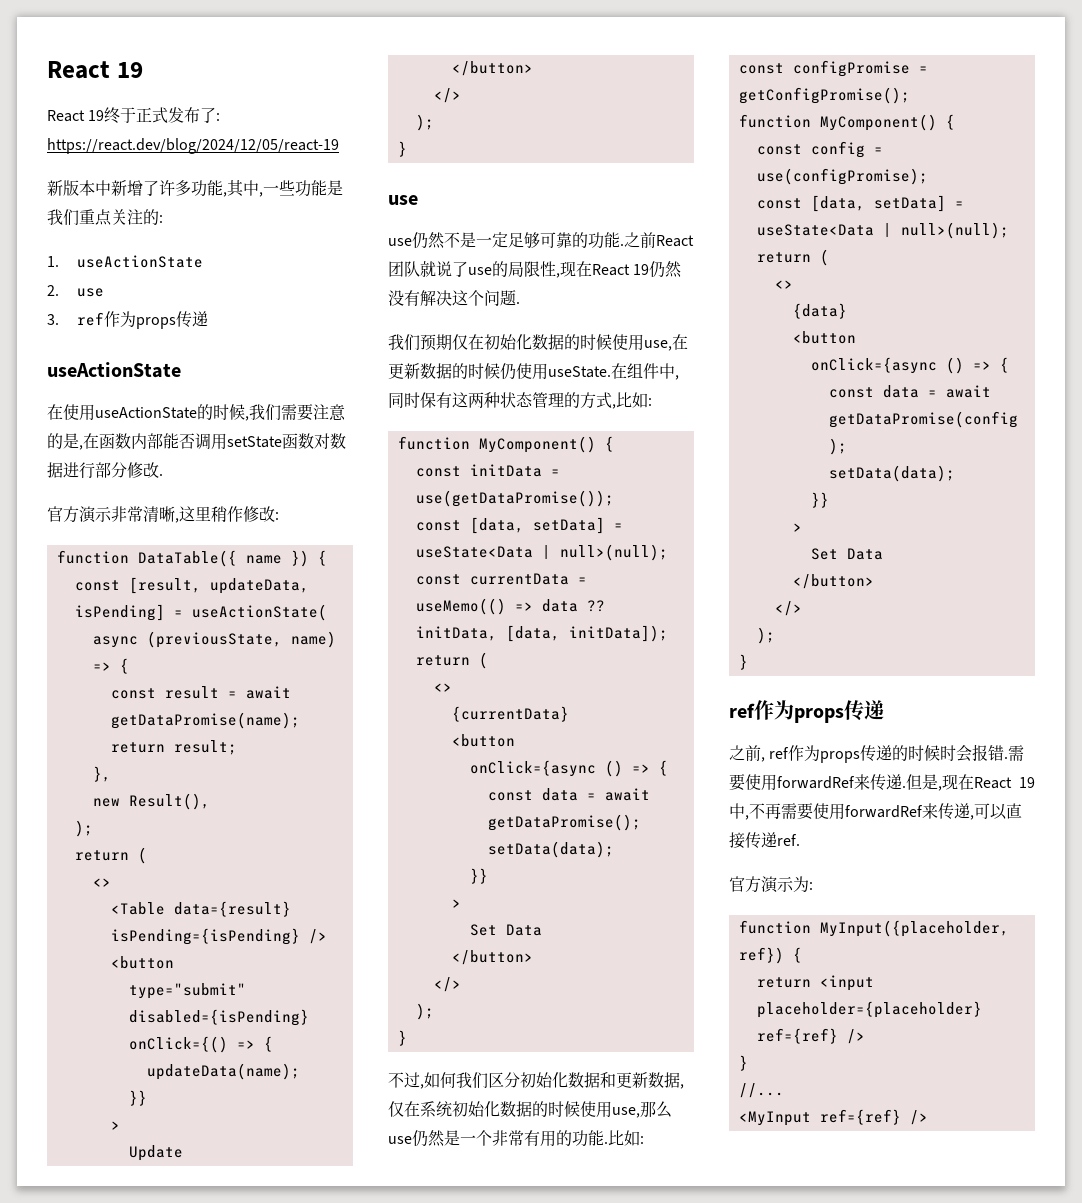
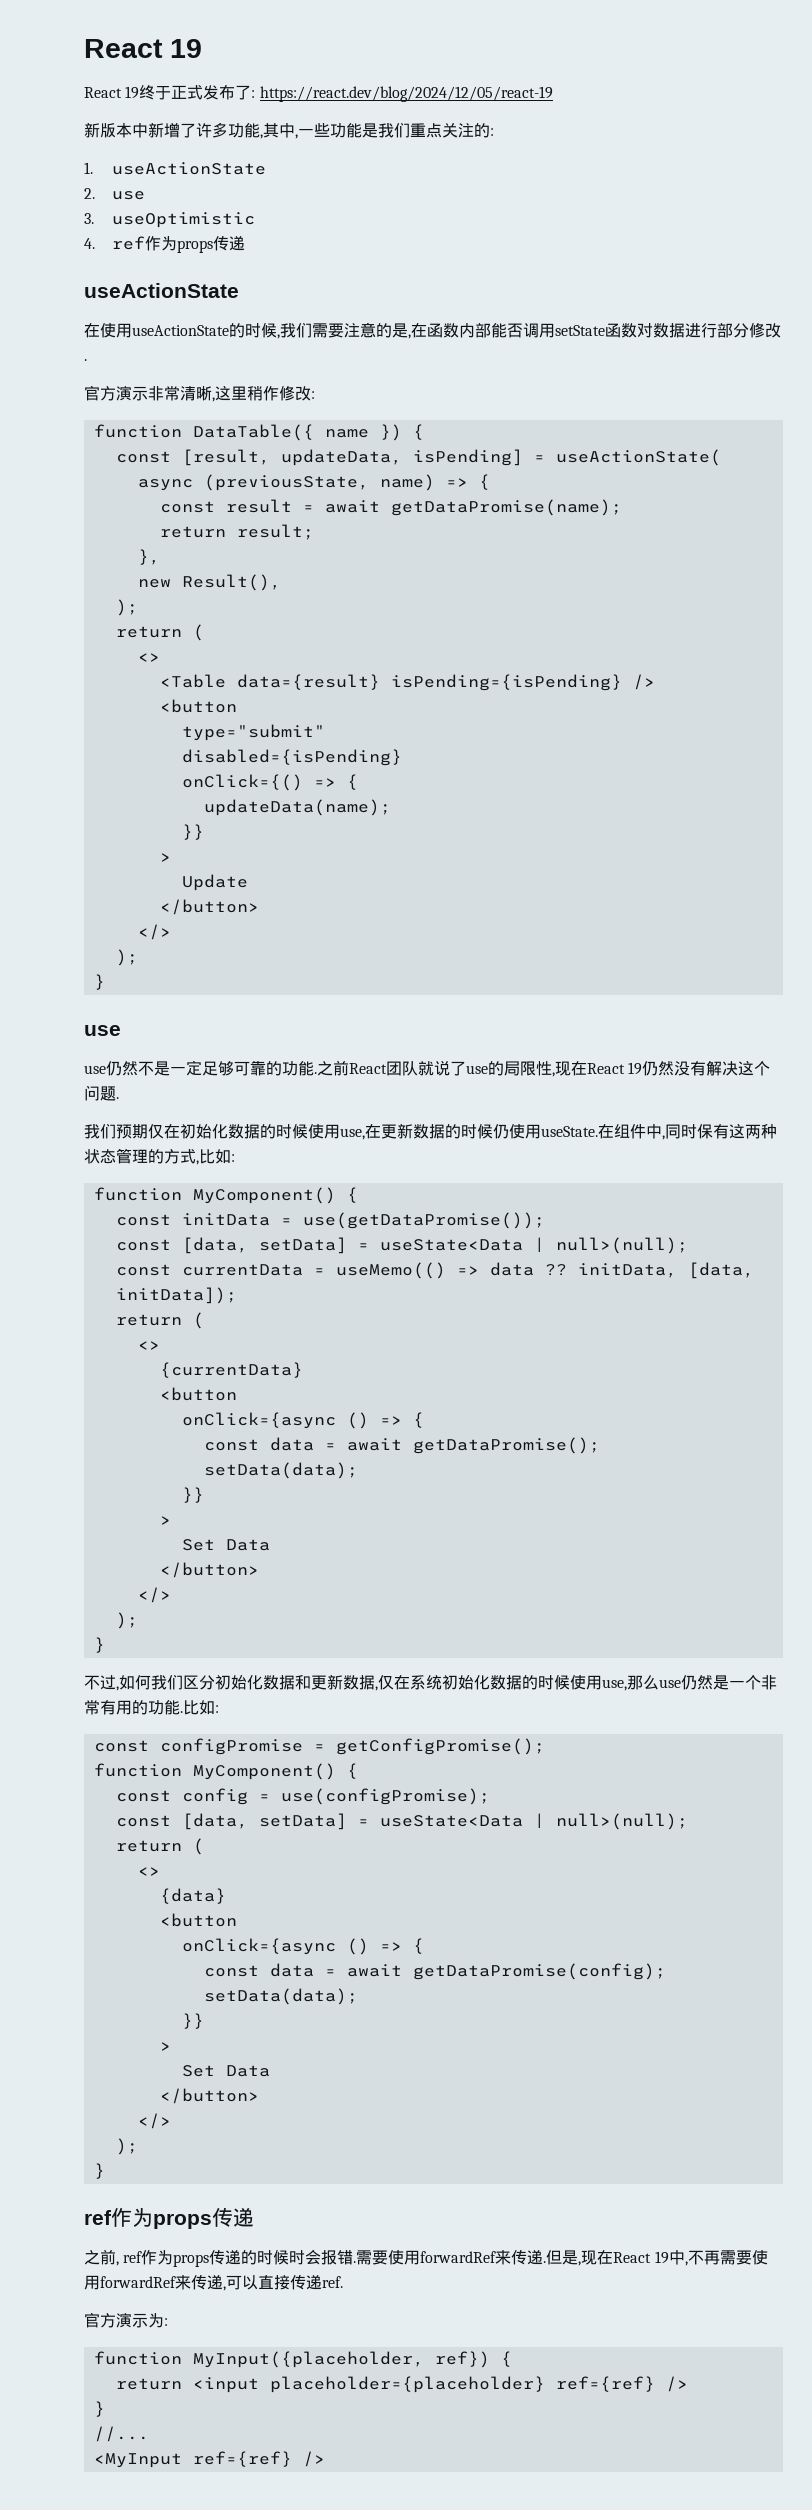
- 3. ref作为props传递
+ 3. useOptimistic
+ 4. ref作为props传递

